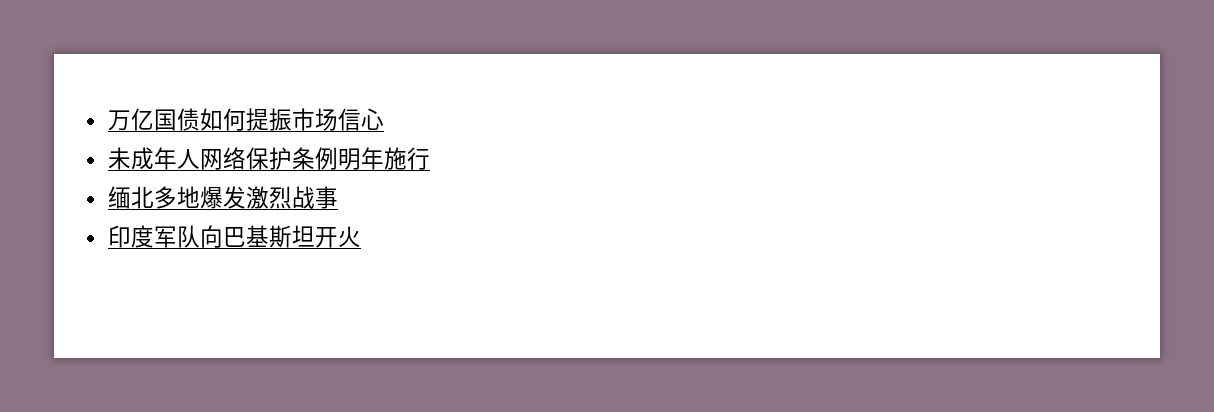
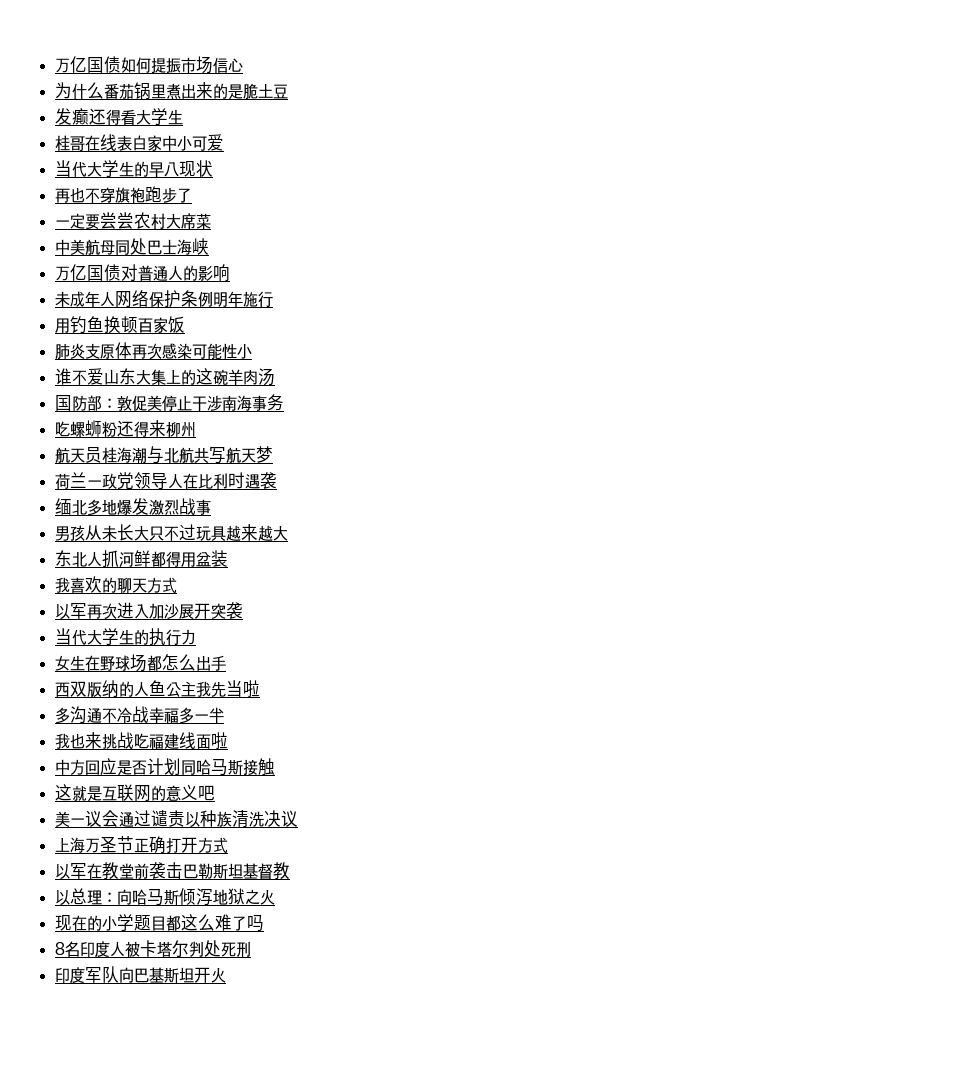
+ 为什么番茄锅里煮出来的是脆土豆
+ 发癫还得看大学生
+ 桂哥在线表白家中小可爱
+ 当代大学生的早八现状
+ 再也不穿旗袍跑步了
+ 一定要尝尝农村大席菜
+ 中美航母同处巴士海峡
+ 万亿国债对普通人的影响
+ 用钓鱼换顿百家饭
+ 肺炎支原体再次感染可能性小
+ 谁不爱山东大集上的这碗羊肉汤
+ 国防部：敦促美停止干涉南海事务
+ 吃螺蛳粉还得来柳州
+ 航天员桂海潮与北航共写航天梦
+ 荷兰一政党领导人在比利时遇袭
+ 男孩从未长大只不过玩具越来越大
+ 东北人抓河鲜都得用盆装
+ 我喜欢的聊天方式
+ 以军再次进入加沙展开突袭
+ 当代大学生的执行力
+ 女生在野球场都怎么出手
+ 西双版纳的人鱼公主我先当啦
+ 多沟通不冷战幸福多一半
+ 我也来挑战吃福建线面啦
+ 中方回应是否计划同哈马斯接触
+ 这就是互联网的意义吧
+ 美一议会通过谴责以种族清洗决议
+ 上海万圣节正确打开方式
+ 以军在教堂前袭击巴勒斯坦基督教
+ 以总理：向哈马斯倾泻地狱之火
+ 现在的小学题目都这么难了吗
+ 8名印度人被卡塔尔判处死刑

